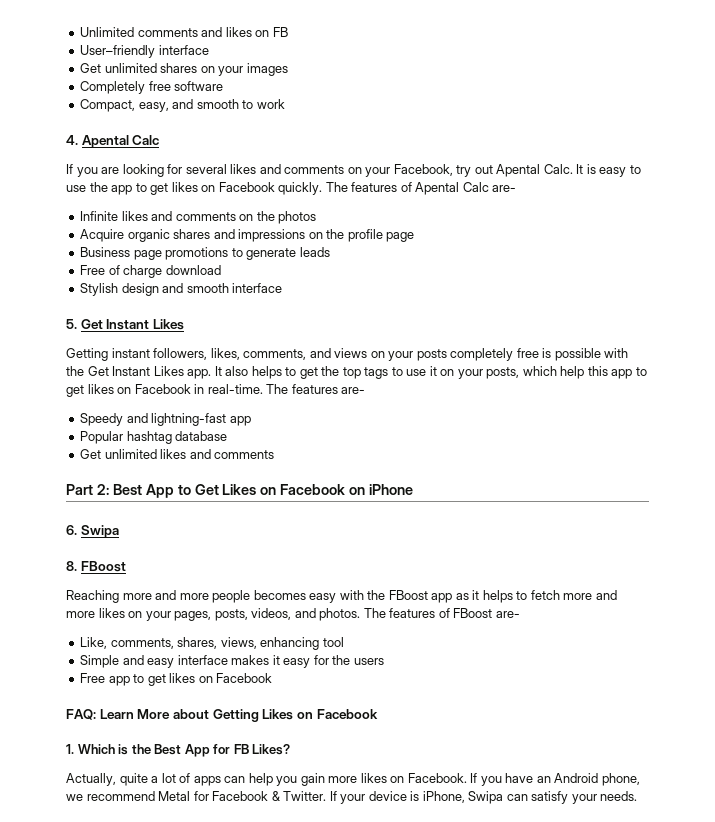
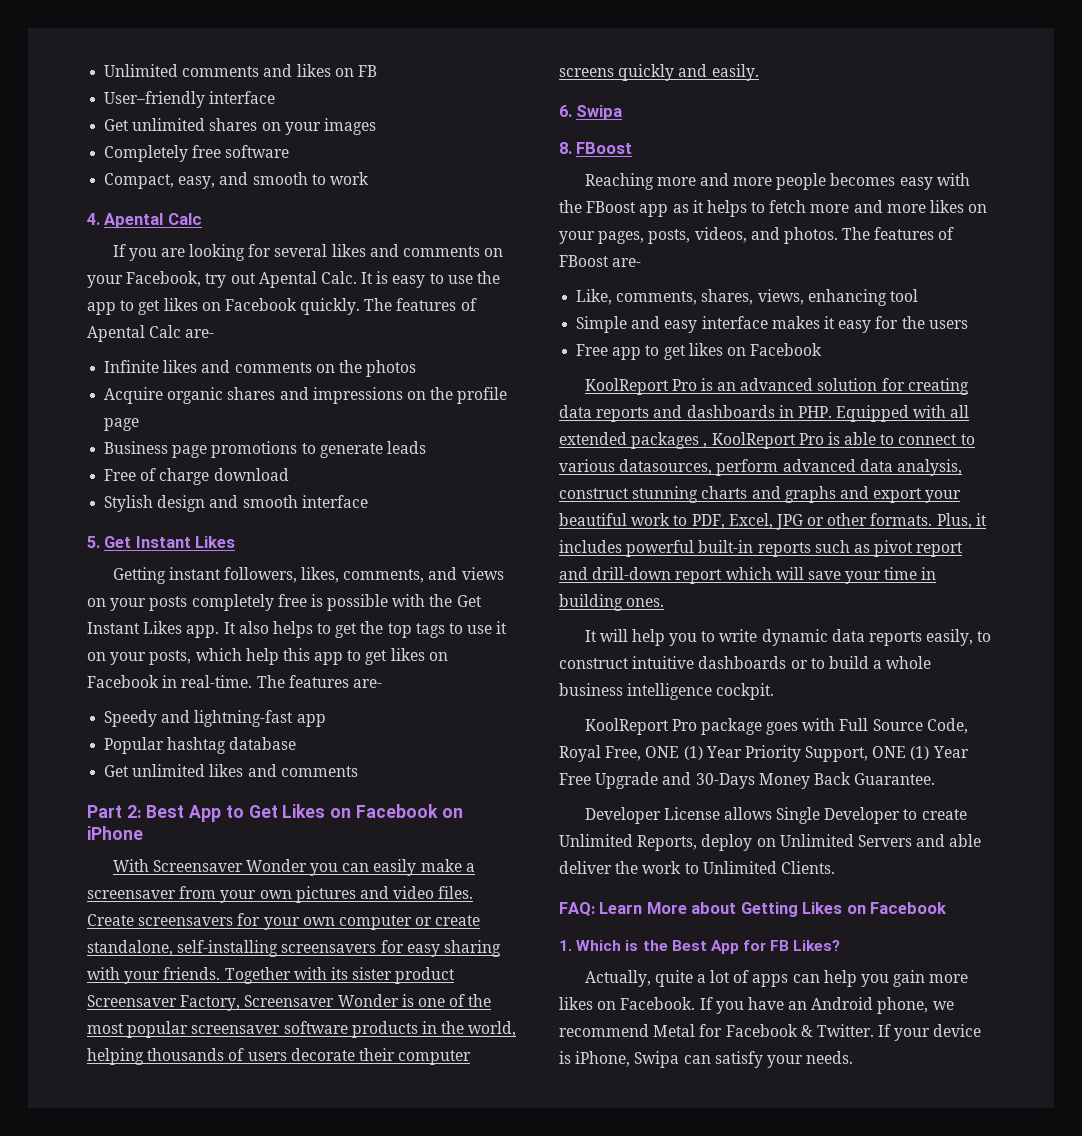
+ With Screensaver Wonder you can easily make a screensaver from your own pictures and video files. Create screensavers for your own computer or create standalone, self-installing screensavers for easy sharing with your friends. Together with its sister product Screensaver Factory, Screensaver Wonder is one of the most popular screensaver software products in the world, helping thousands of users decorate their computer screens quickly and easily.
+ KoolReport Pro is an advanced solution for creating data reports and dashboards in PHP. Equipped with all extended packages , KoolReport Pro is able to connect to various datasources, perform advanced data analysis, construct stunning charts and graphs and export your beautiful work to PDF, Excel, JPG or other formats. Plus, it includes powerful built-in reports such as pivot report and drill-down report which will save your time in building ones.
+ It will help you to write dynamic data reports easily, to construct intuitive dashboards or to build a whole business intelligence cockpit.
+ KoolReport Pro package goes with Full Source Code, Royal Free, ONE (1) Year Priority Support, ONE (1) Year Free Upgrade and 30-Days Money Back Guarantee.
+ Developer License allows Single Developer to create Unlimited Reports, deploy on Unlimited Servers and able deliver the work to Unlimited Clients.

